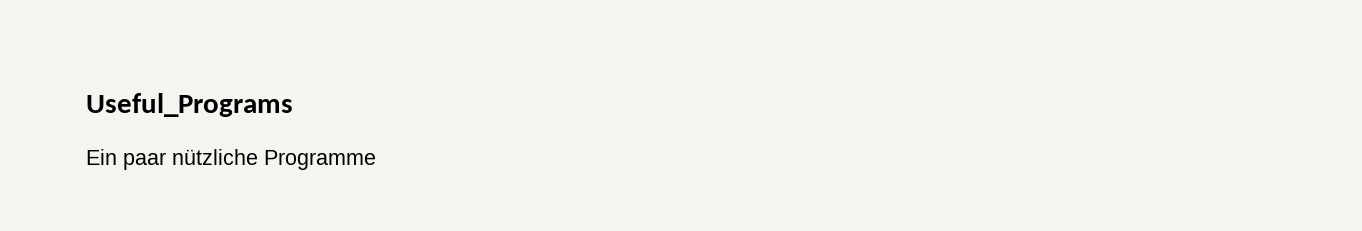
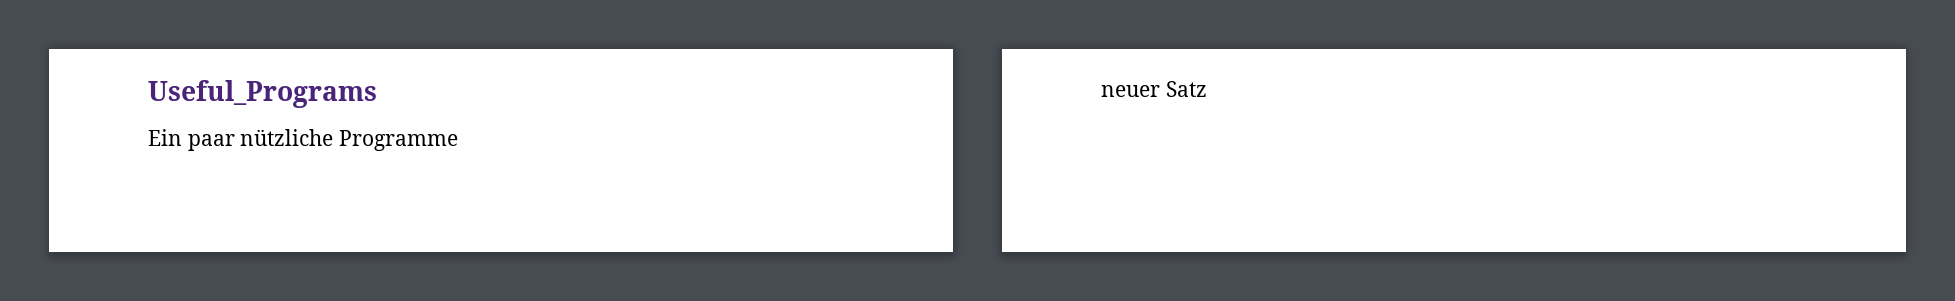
+ neuer Satz

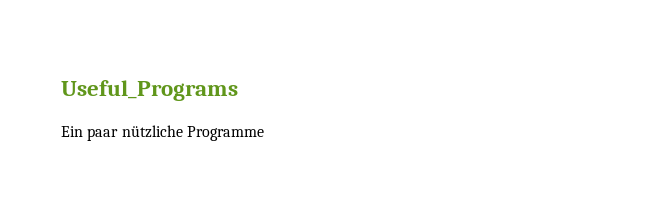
- neuer Satz

